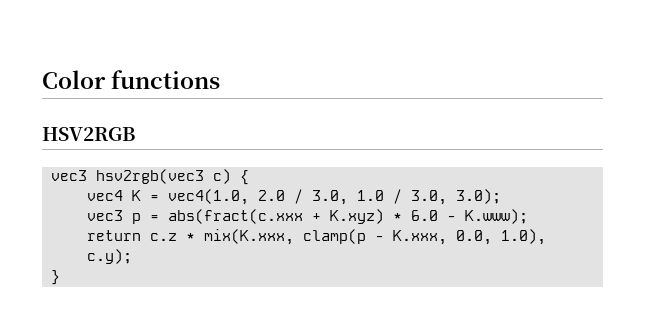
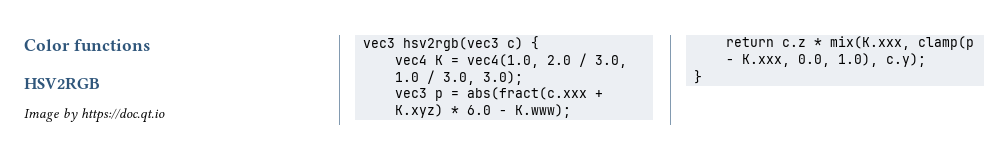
+ Image by https://doc.qt.io

